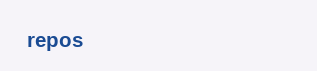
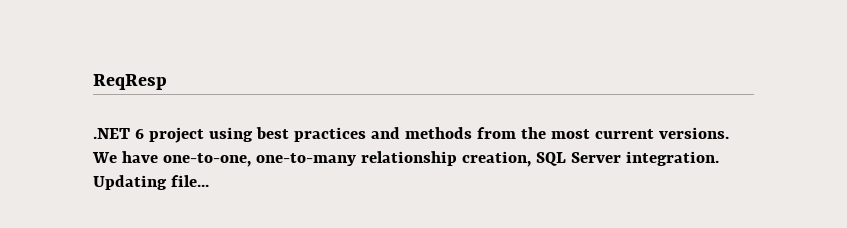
- repos
+ ReqResp
+ .NET 6 project using best practices and methods from the most current versions. We have one-to-one, one-to-many relationship creation, SQL Server integration. Updating file...

